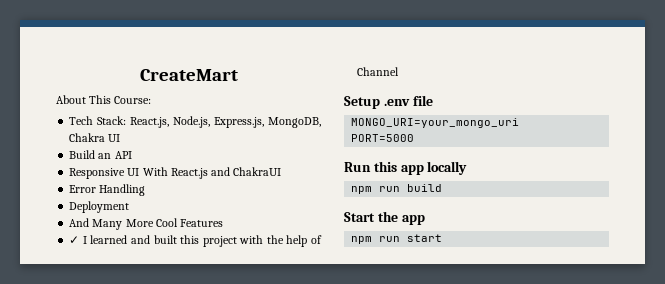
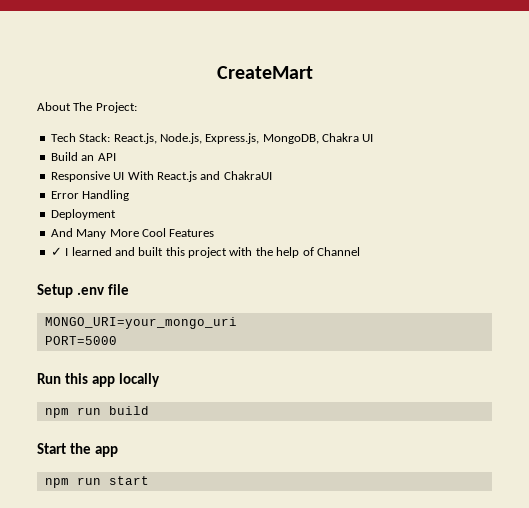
- About This Course:
+ About The Project:

